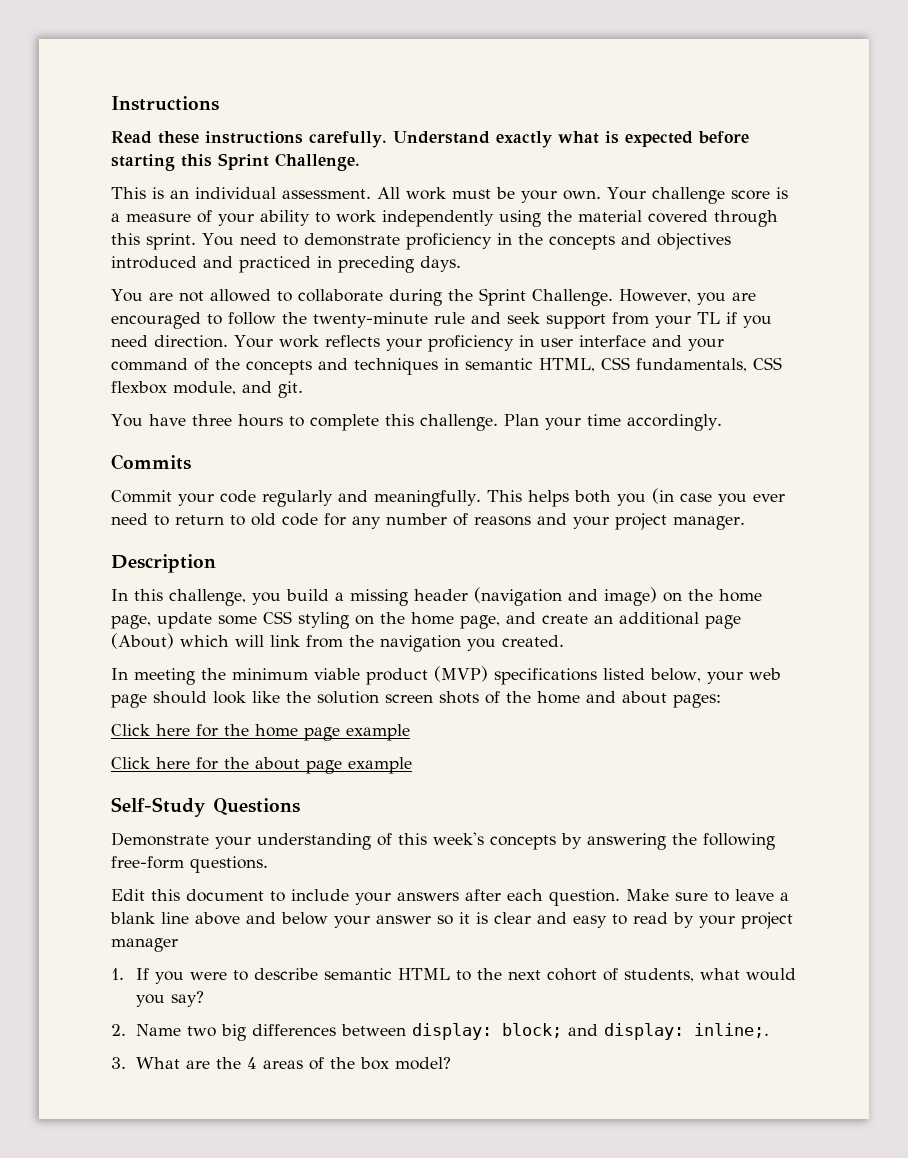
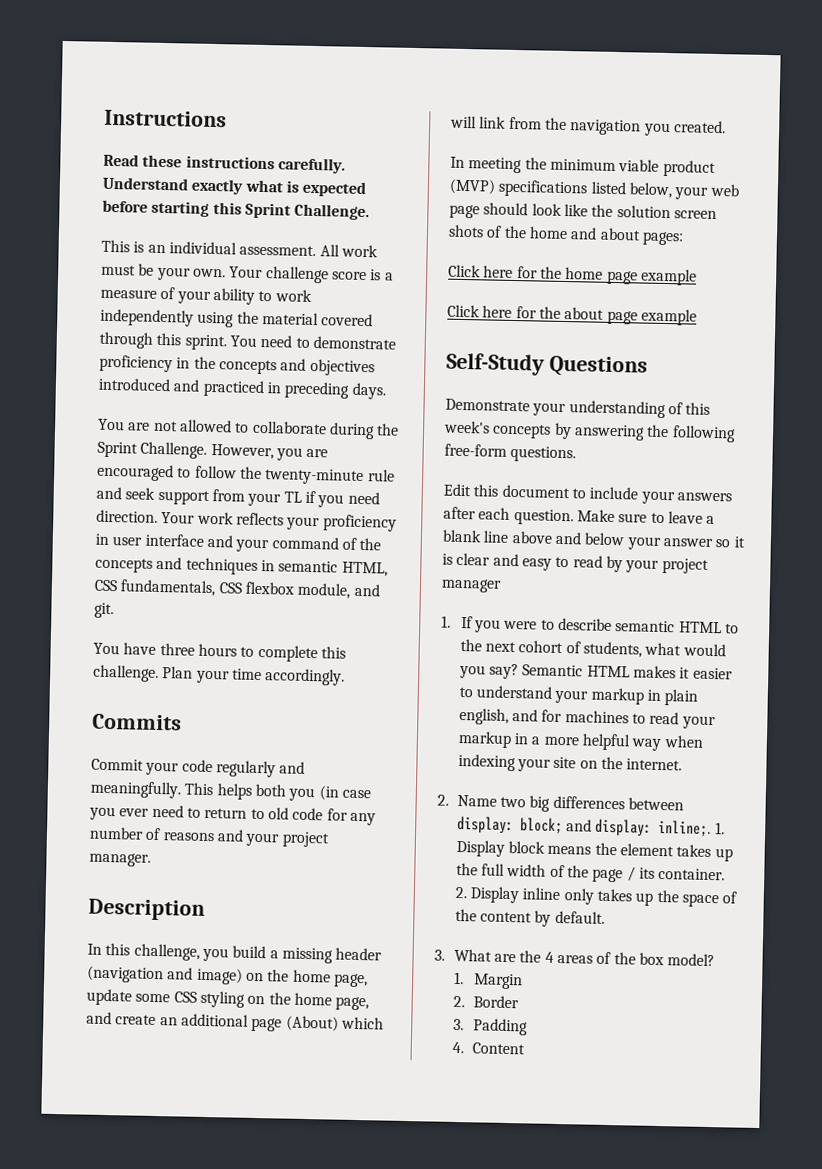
+ Semantic HTML makes it easier to understand your markup in plain english, and for machines to read your markup in a more helpful way when indexing your site on the internet.
+ 1. Display block means the element takes up the full width of the page / its container. 2. Display inline only takes up the space of the content by default.
+ 1. Margin
+ 2. Border
+ 3. Padding
+ 4. Content

